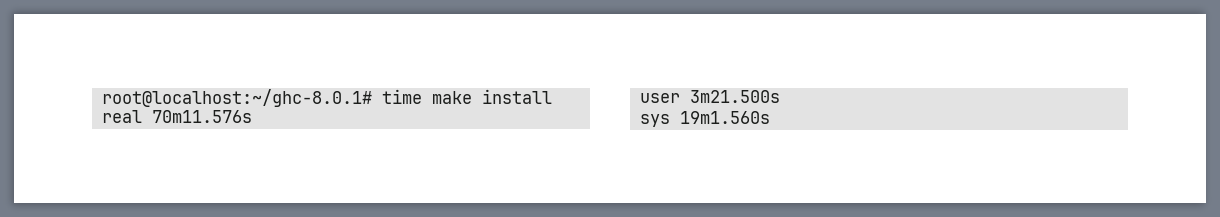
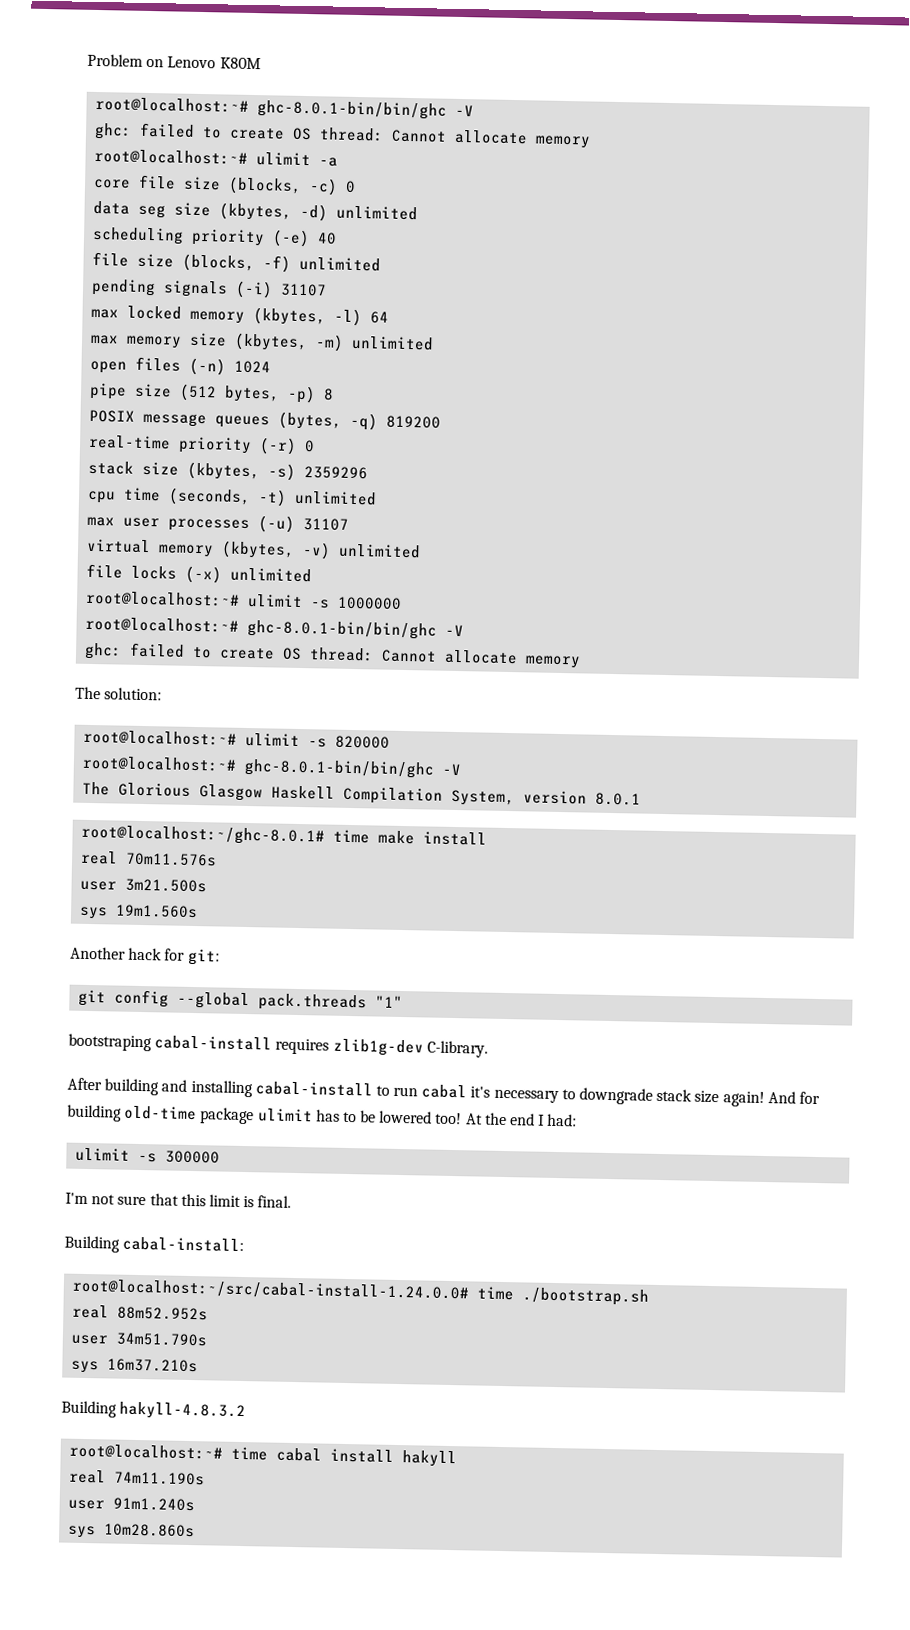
+ Problem on Lenovo K80M
+ root@localhost:~# ghc-8.0.1-bin/bin/ghc -V
+ ghc: failed to create OS thread: Cannot allocate memory
+ root@localhost:~# ulimit -a
+ core file size (blocks, -c) 0
+ data seg size (kbytes, -d) unlimited
+ scheduling priority (-e) 40
+ file size (blocks, -f) unlimited
+ pending signals (-i) 31107
+ max locked memory (kbytes, -l) 64
+ max memory size (kbytes, -m) unlimited
+ open files (-n) 1024
+ pipe size (512 bytes, -p) 8
+ POSIX message queues (bytes, -q) 819200
+ real-time priority (-r) 0
+ stack size (kbytes, -s) 2359296
+ cpu time (seconds, -t) unlimited
+ max user processes (-u) 31107
+ virtual memory (kbytes, -v) unlimited
+ file locks (-x) unlimited
+ root@localhost:~# ulimit -s 1000000
+ root@localhost:~# ghc-8.0.1-bin/bin/ghc -V
+ ghc: failed to create OS thread: Cannot allocate memory
+ The solution:
+ root@localhost:~# ulimit -s 820000
+ root@localhost:~# ghc-8.0.1-bin/bin/ghc -V
+ The Glorious Glasgow Haskell Compilation System, version 8.0.1
+ Another hack for git:
+ git config --global pack.threads "1"
+ bootstraping cabal-install requires zlib1g-dev C-library.
+ After building and installing cabal-install to run cabal it's necessary to downgrade stack size again! And for building old-time package ulimit has to be lowered too! At the end I had:
+ ulimit -s 300000
+ I'm not sure that this limit is final.
+ Building cabal-install:
+ root@localhost:~/src/cabal-install-1.24.0.0# time ./bootstrap.sh
+ real 88m52.952s
+ user 34m51.790s
+ sys 16m37.210s
+ Building hakyll-4.8.3.2
+ root@localhost:~# time cabal install hakyll
+ real 74m11.190s
+ user 91m1.240s
+ sys 10m28.860s

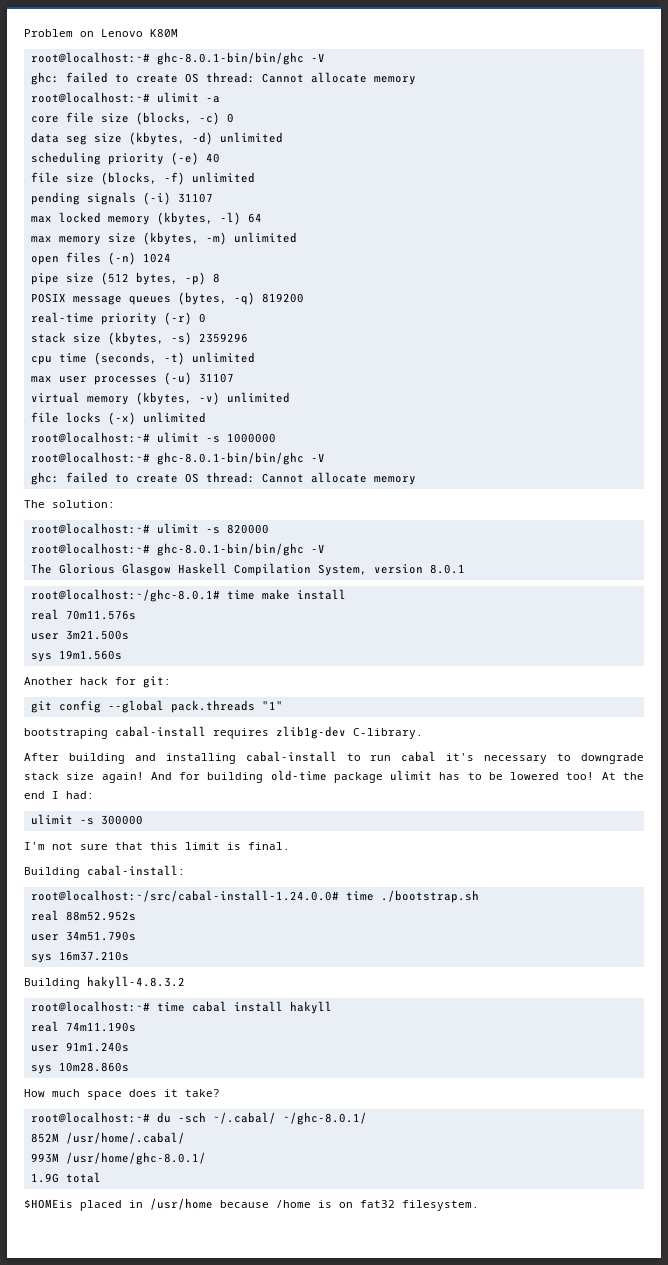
+ How much space does it take?
+ root@localhost:~# du -sch ~/.cabal/ ~/ghc-8.0.1/
+ 852M /usr/home/.cabal/
+ 993M /usr/home/ghc-8.0.1/
+ 1.9G total
+ $HOMEis placed in /usr/home because /home is on fat32 filesystem.

